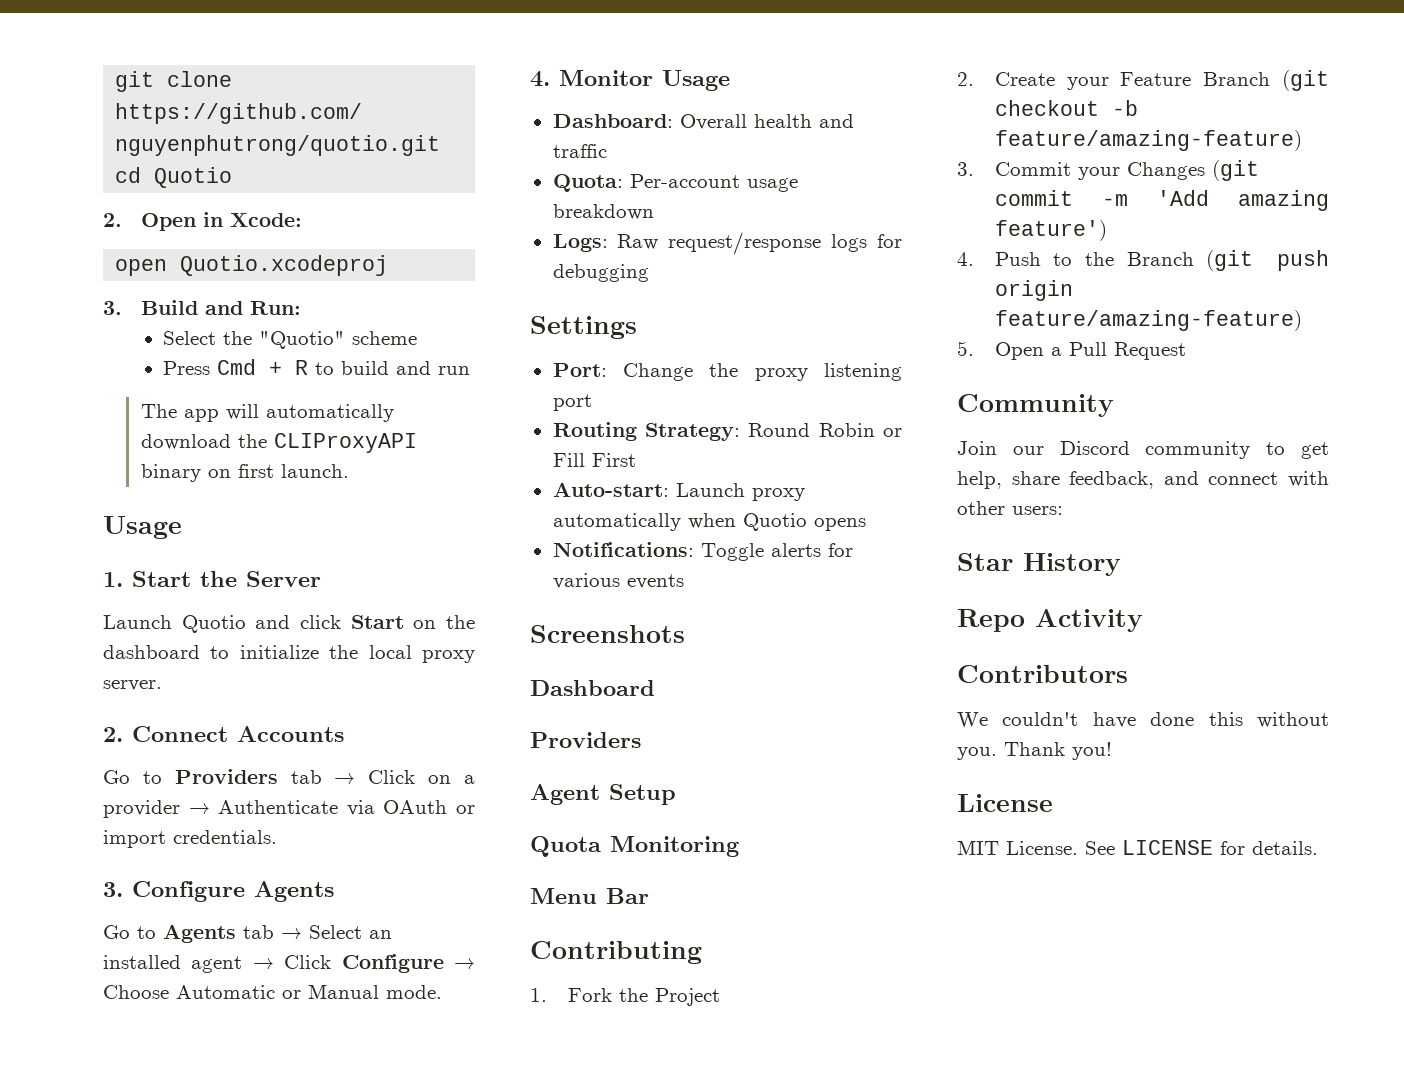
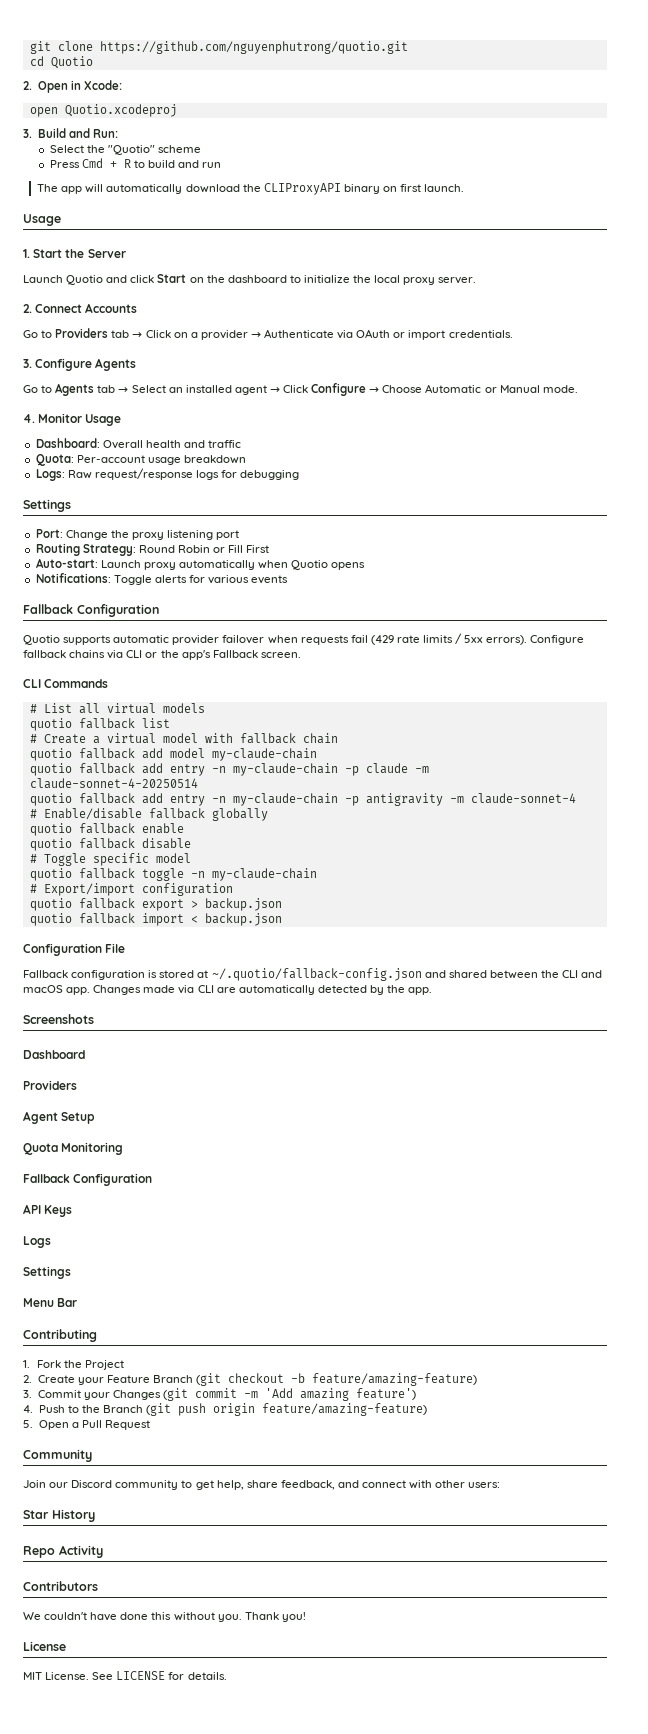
  Notifications: Toggle alerts for various events
+ Fallback Configuration
+ Quotio supports automatic provider failover when requests fail (429 rate limits / 5xx errors). Configure fallback chains via CLI or the app's Fallback screen.
+ CLI Commands
+ # List all virtual models
+ quotio fallback list
+ # Create a virtual model with fallback chain
+ quotio fallback add model my-claude-chain
+ quotio fallback add entry -n my-claude-chain -p claude -m claude-sonnet-4-20250514
+ quotio fallback add entry -n my-claude-chain -p antigravity -m claude-sonnet-4
+ # Enable/disable fallback globally
+ quotio fallback enable
+ quotio fallback disable
+ # Toggle specific model
+ quotio fallback toggle -n my-claude-chain
+ # Export/import configuration
+ quotio fallback export > backup.json
+ quotio fallback import < backup.json
+ Configuration File
+ Fallback configuration is stored at ~/.quotio/fallback-config.json and shared between the CLI and macOS app. Changes made via CLI are automatically detected by the app.
  Quota Monitoring
+ Fallback Configuration
+ API Keys
+ Logs
+ Settings

